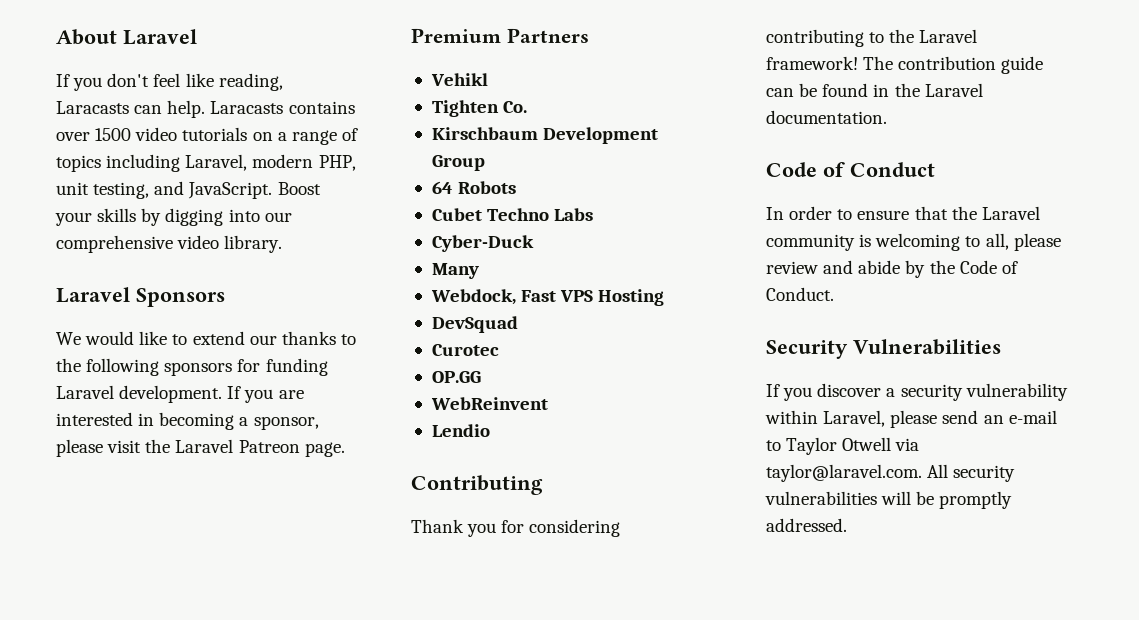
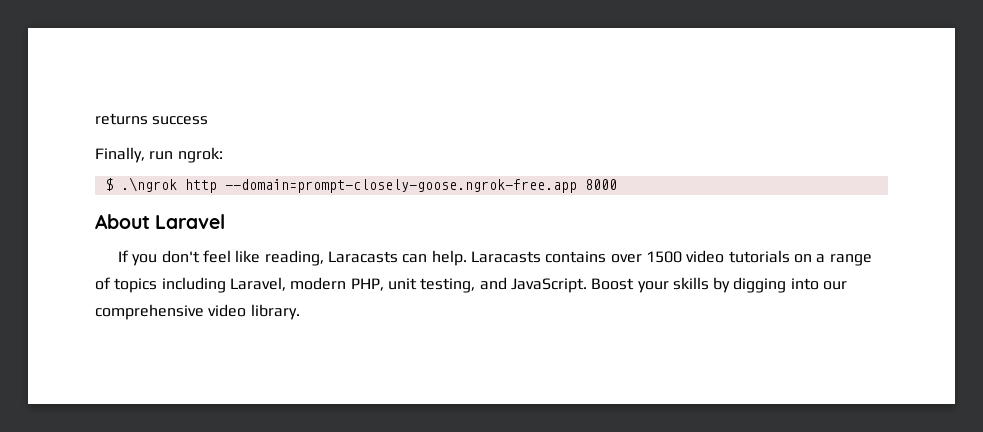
+ returns success
+ Finally, run ngrok:
+ $ .\ngrok http --domain=prompt-closely-goose.ngrok-free.app 8000
- Laravel Sponsors
- We would like to extend our thanks to the following sponsors for funding Laravel development. If you are interested in becoming a sponsor, please visit the Laravel Patreon page.
- Premium Partners
- Vehikl
- Tighten Co.
- Kirschbaum Development Group
- 64 Robots
- Cubet Techno Labs
- Cyber-Duck
- Many
- Webdock, Fast VPS Hosting
- DevSquad
- Curotec
- OP.GG
- WebReinvent
- Lendio
- Contributing
- Thank you for considering contributing to the Laravel framework! The contribution guide can be found in the Laravel documentation.
- Code of Conduct
- In order to ensure that the Laravel community is welcoming to all, please review and abide by the Code of Conduct.
- Security Vulnerabilities
- If you discover a security vulnerability within Laravel, please send an e-mail to Taylor Otwell via taylor@laravel.com. All security vulnerabilities will be promptly addressed.

